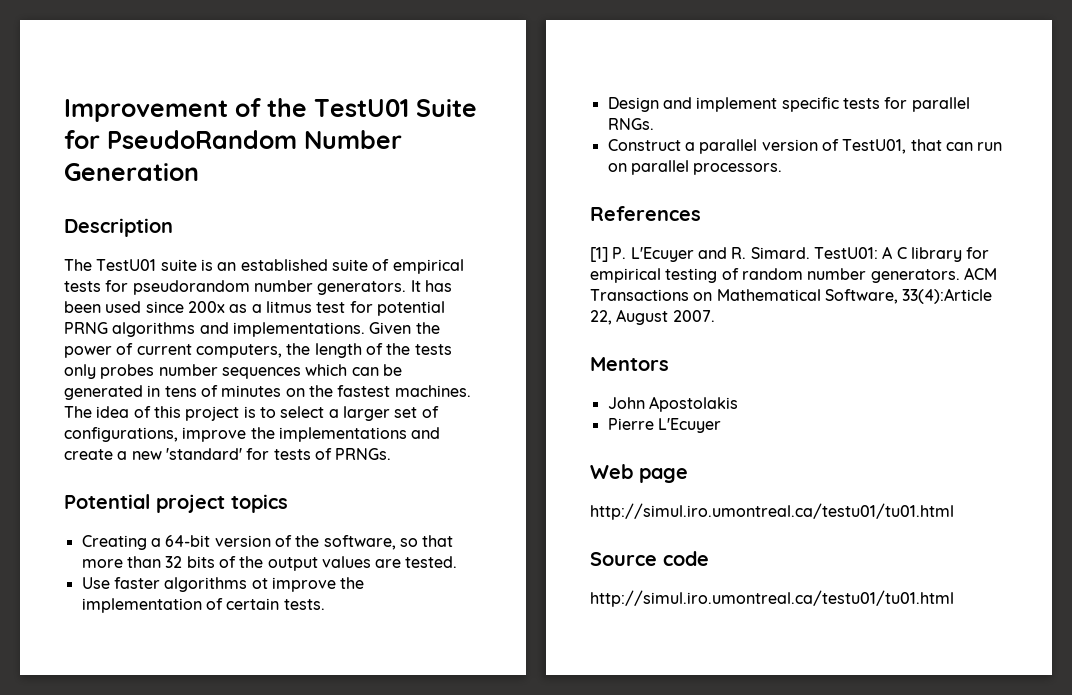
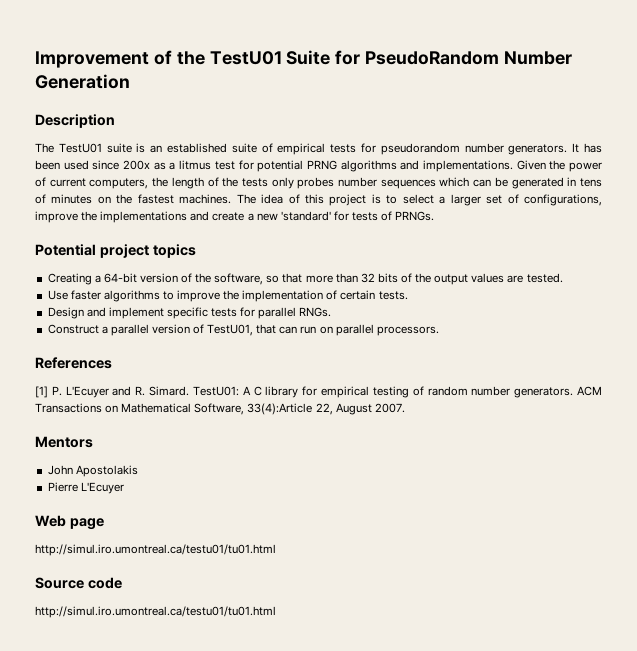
- Use faster algorithms ot improve the implementation of certain tests.
+ Use faster algorithms to improve the implementation of certain tests.

